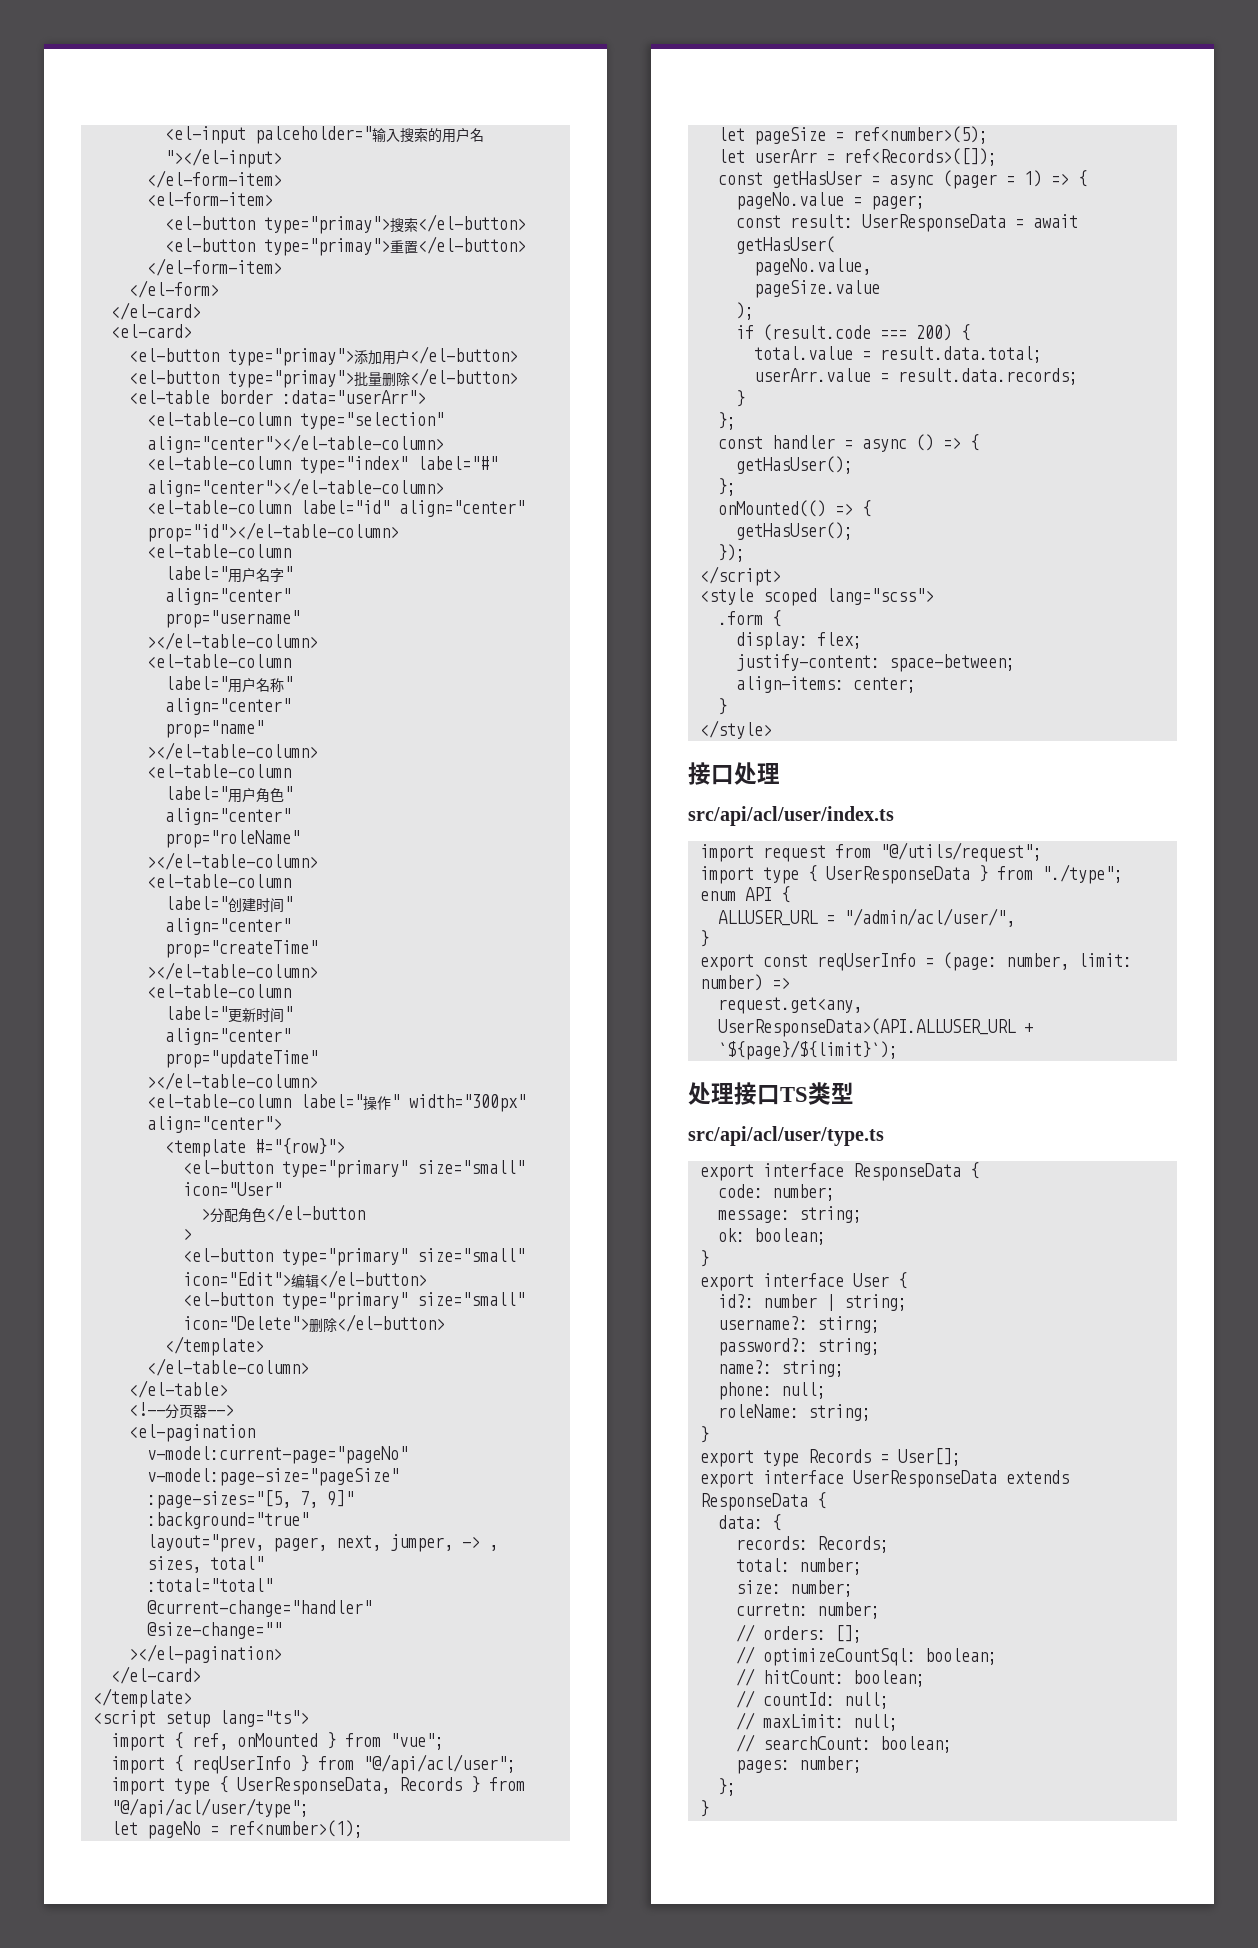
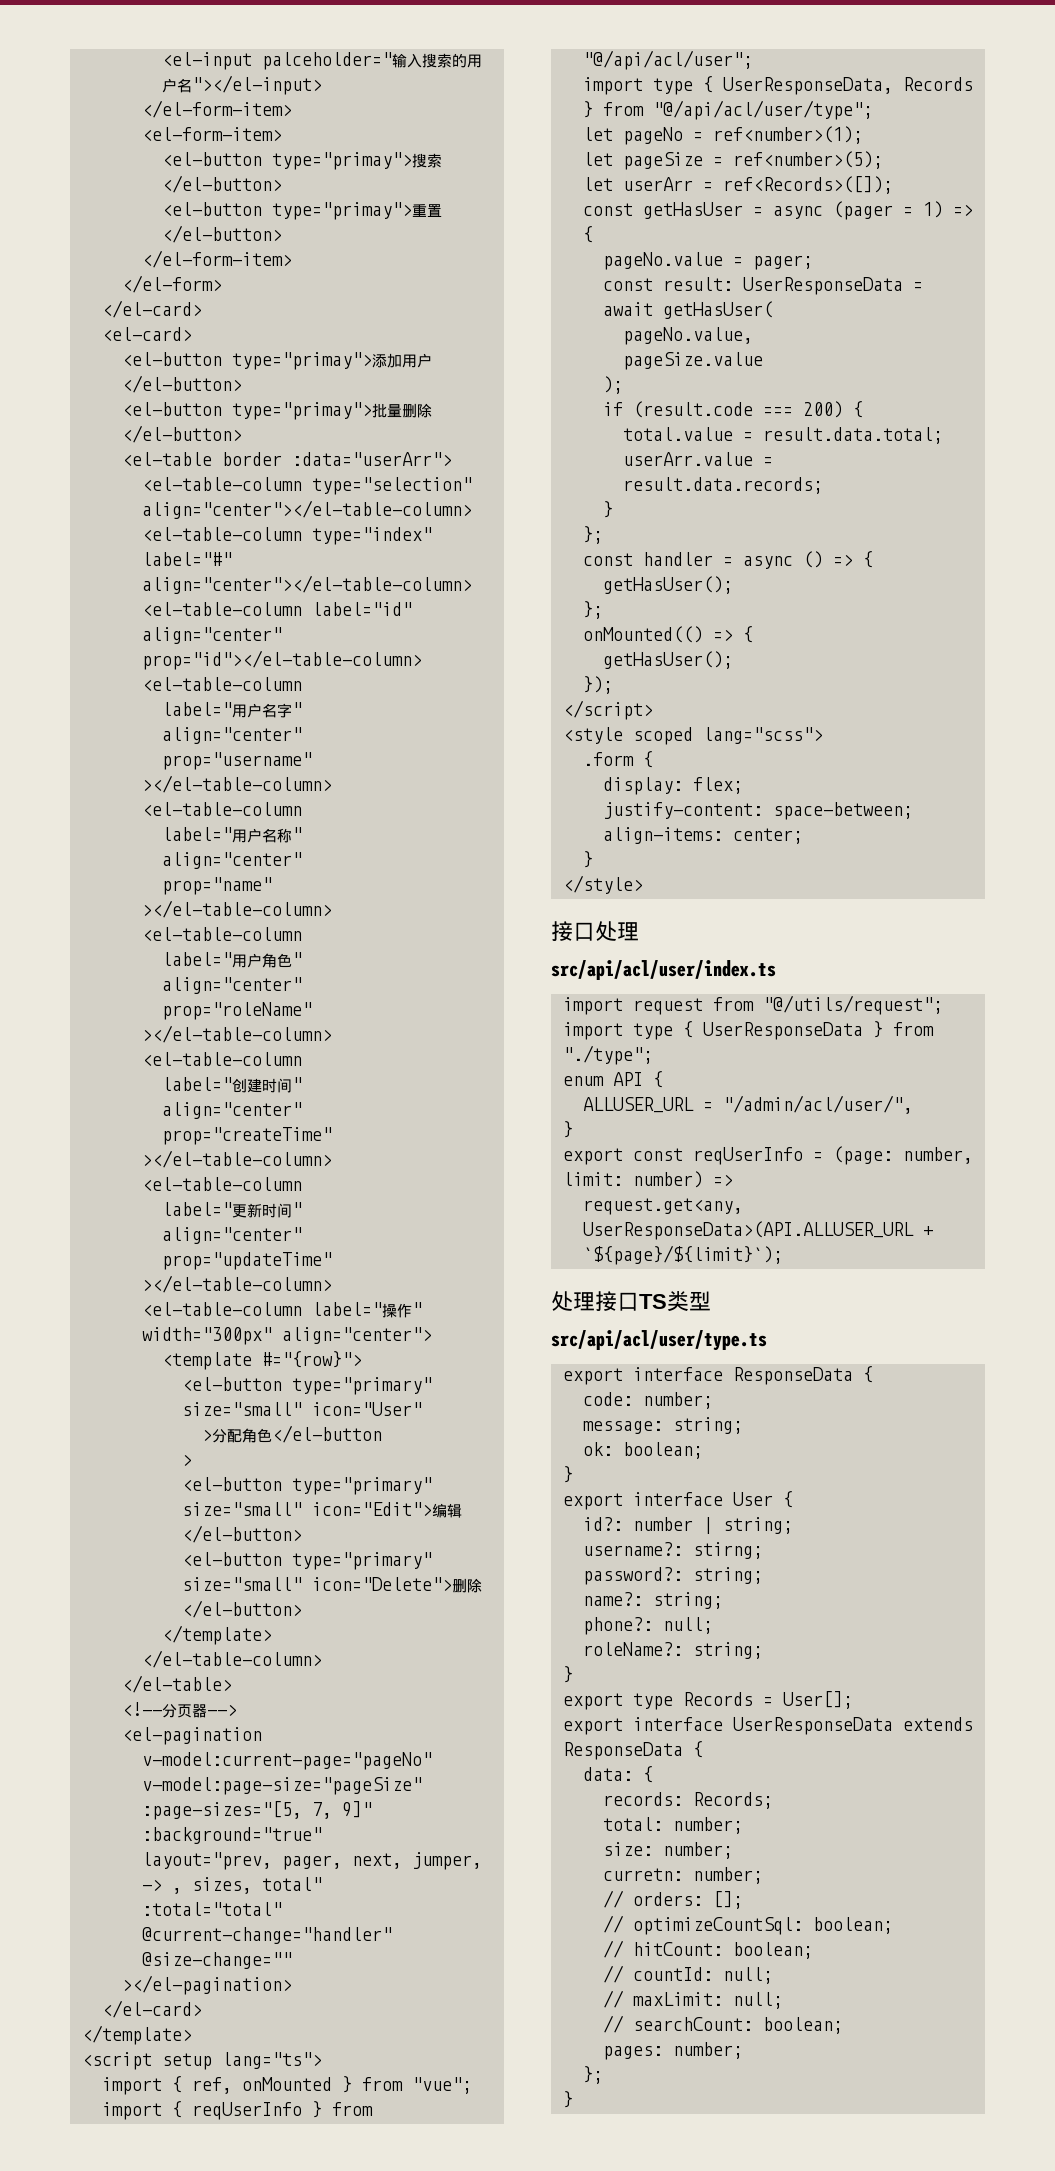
- phone: null;
- roleName: string;
+ phone?: null;
+ roleName?: string;

